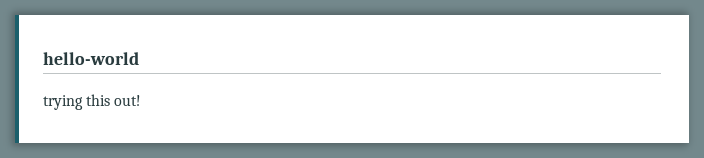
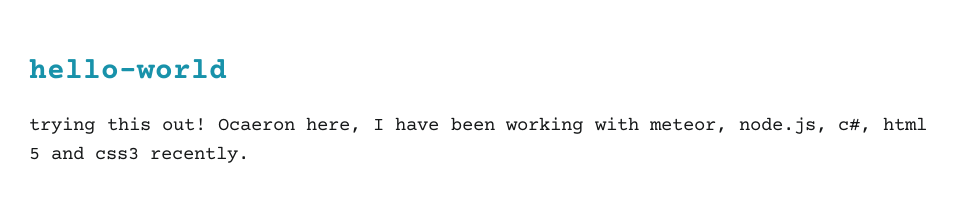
+ Ocaeron here, I have been working with meteor, node.js, c#, html 5 and css3 recently.

